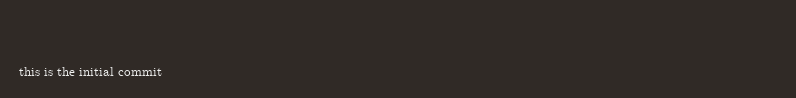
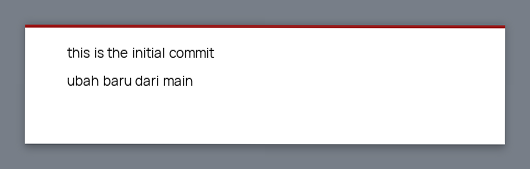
+ ubah baru dari main

